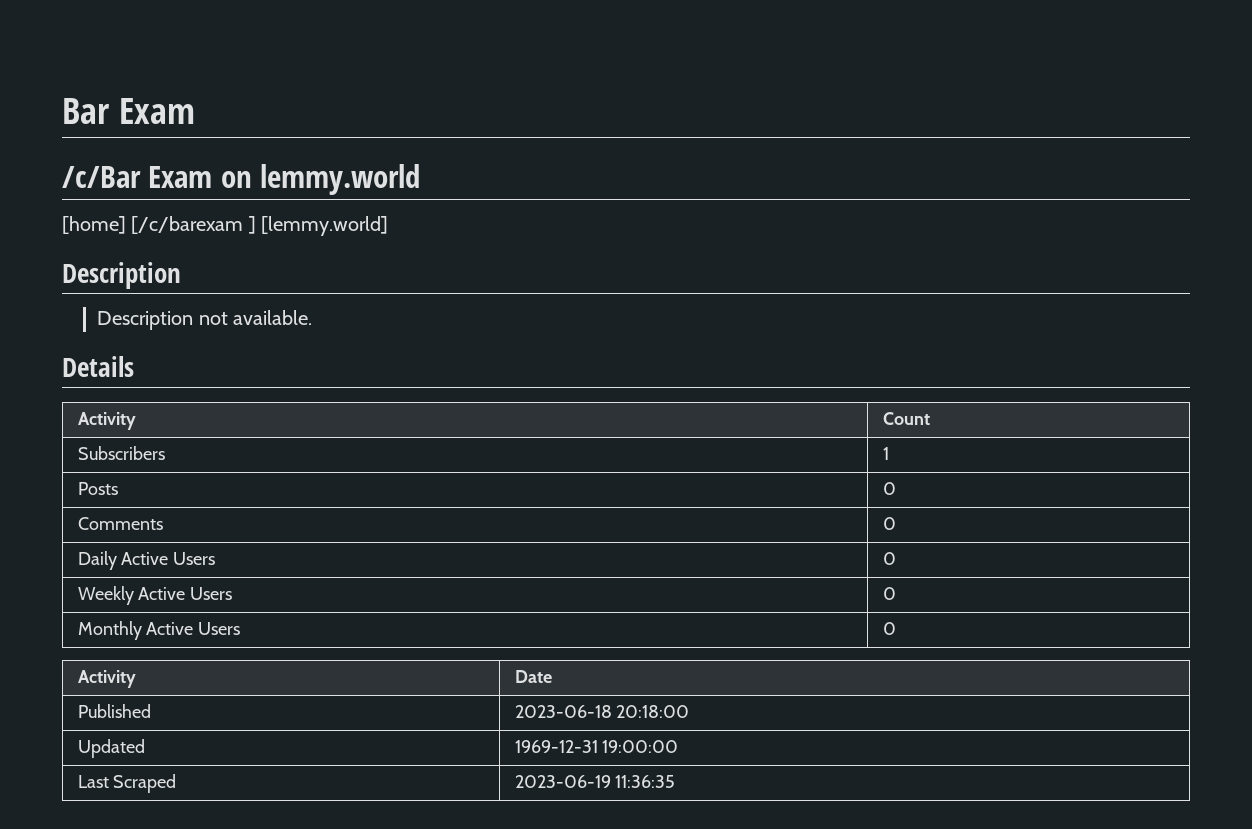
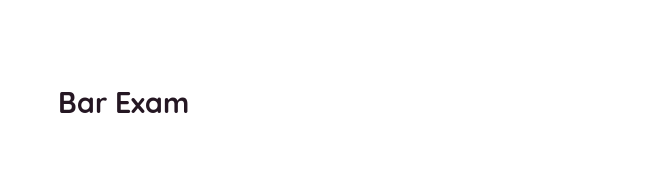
- /c/Bar Exam on lemmy.world
- [home] [/c/barexam ] [lemmy.world]
- Description
- Description not available.
- Details
- Activity | Count
- Subscribers | 1
- Posts | 0
- Comments | 0
- Daily Active Users | 0
- Weekly Active Users | 0
- Monthly Active Users | 0
- Activity | Date
- Published | 2023-06-18 20:18:00
- Updated | 1969-12-31 19:00:00
- Last Scraped | 2023-06-19 11:36:35

